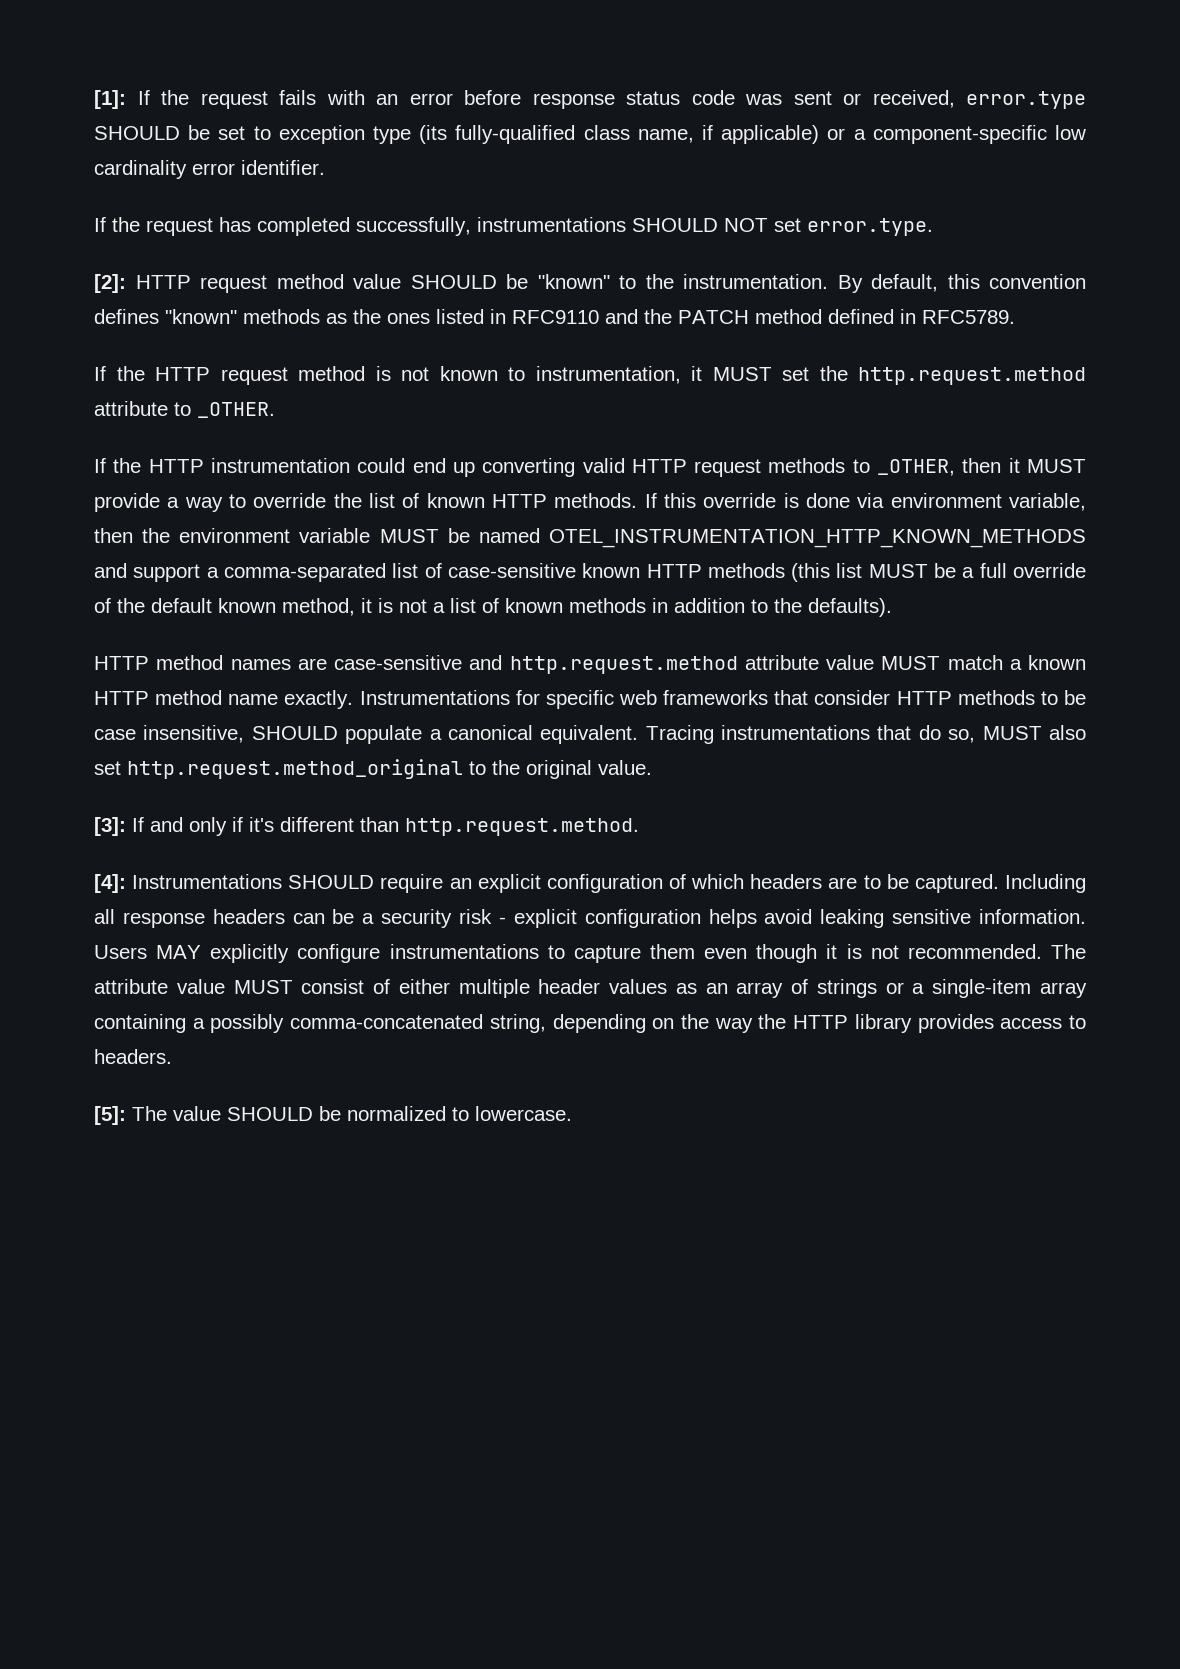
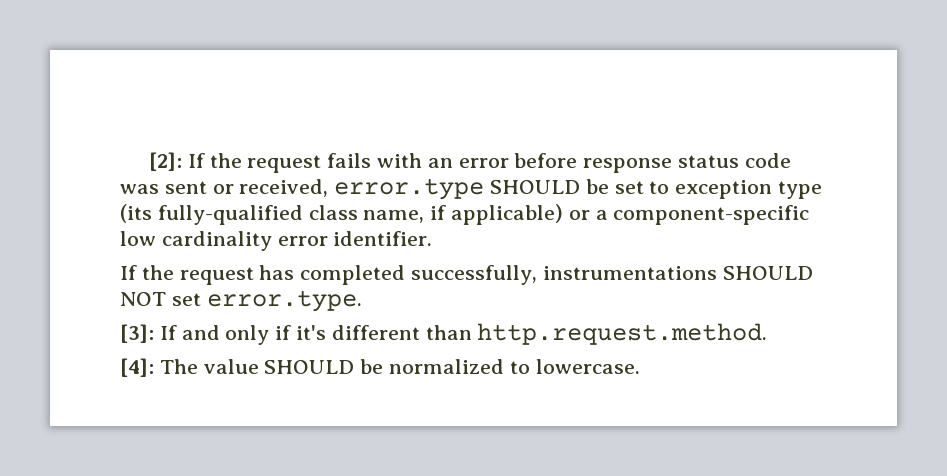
- [1]: If the request fails with an error before response status code was sent or received, error.type SHOULD be set to exception type (its fully-qualified class name, if applicable) or a component-specific low cardinality error identifier.
+ [2]: If the request fails with an error before response status code was sent or received, error.type SHOULD be set to exception type (its fully-qualified class name, if applicable) or a component-specific low cardinality error identifier.
- [2]: HTTP request method value SHOULD be "known" to the instrumentation. By default, this convention defines "known" methods as the ones listed in RFC9110 and the PATCH method defined in RFC5789.
- If the HTTP request method is not known to instrumentation, it MUST set the http.request.method attribute to _OTHER.
- If the HTTP instrumentation could end up converting valid HTTP request methods to _OTHER, then it MUST provide a way to override the list of known HTTP methods. If this override is done via environment variable, then the environment variable MUST be named OTEL_INSTRUMENTATION_HTTP_KNOWN_METHODS and support a comma-separated list of case-sensitive known HTTP methods (this list MUST be a full override of the default known method, it is not a list of known methods in addition to the defaults).
- HTTP method names are case-sensitive and http.request.method attribute value MUST match a known HTTP method name exactly. Instrumentations for specific web frameworks that consider HTTP methods to be case insensitive, SHOULD populate a canonical equivalent. Tracing instrumentations that do so, MUST also set http.request.method_original to the original value.
- [4]: Instrumentations SHOULD require an explicit configuration of which headers are to be captured. Including all response headers can be a security risk - explicit configuration helps avoid leaking sensitive information. Users MAY explicitly configure instrumentations to capture them even though it is not recommended. The attribute value MUST consist of either multiple header values as an array of strings or a single-item array containing a possibly comma-concatenated string, depending on the way the HTTP library provides access to headers.
- [5]: The value SHOULD be normalized to lowercase.
+ [4]: The value SHOULD be normalized to lowercase.

